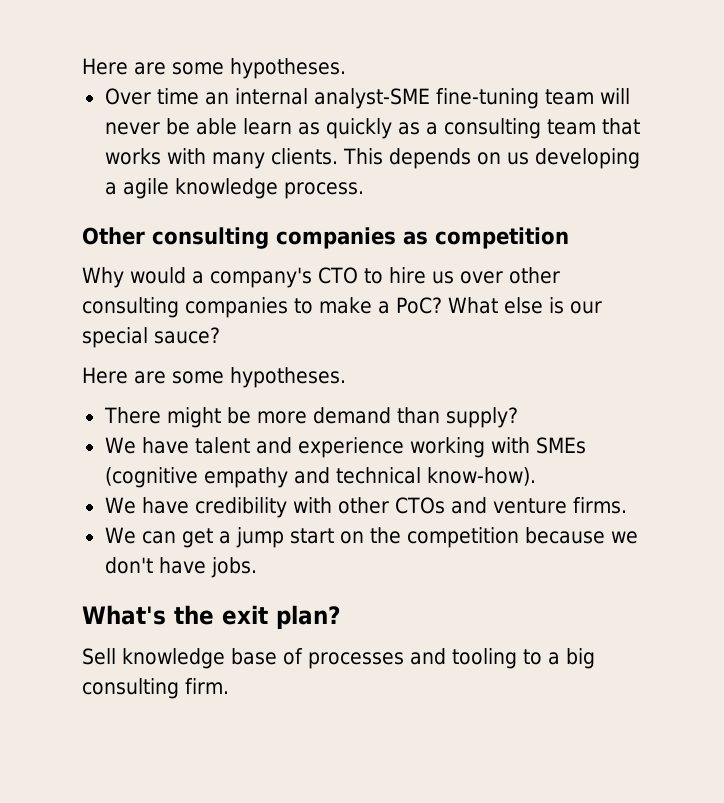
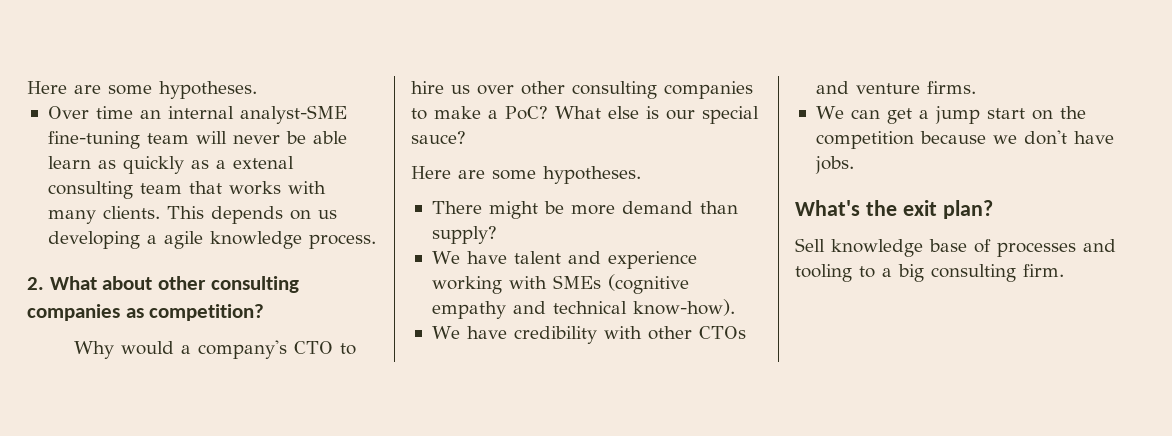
- Over time an internal analyst-SME fine-tuning team will never be able learn as quickly as a consulting team that works with many clients.
+ Over time an internal analyst-SME fine-tuning team will never be able learn as quickly as a extenal consulting team that works with many clients.
- Other consulting companies as competition
+ 2. What about other consulting companies as competition?

